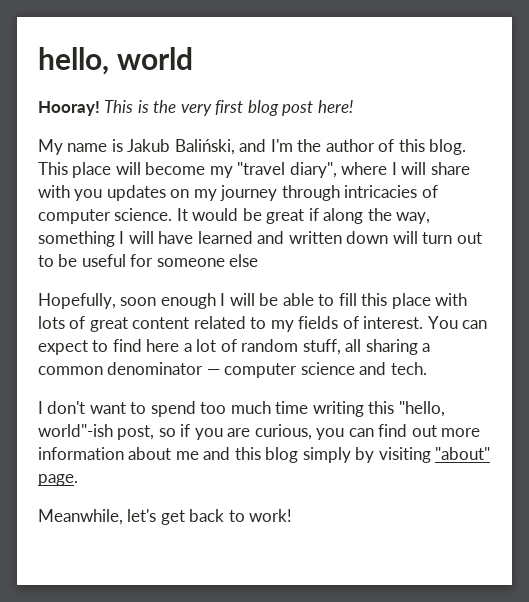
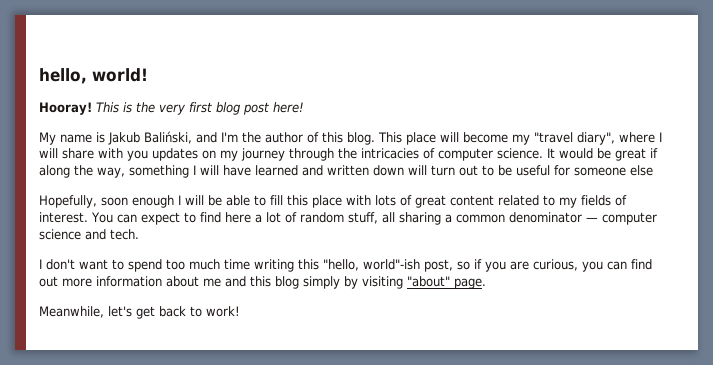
- hello, world
+ hello, world!
- This place will become my "travel diary", where I will share with you updates on my journey through intricacies of computer science.
+ This place will become my "travel diary", where I will share with you updates on my journey through the intricacies of computer science.

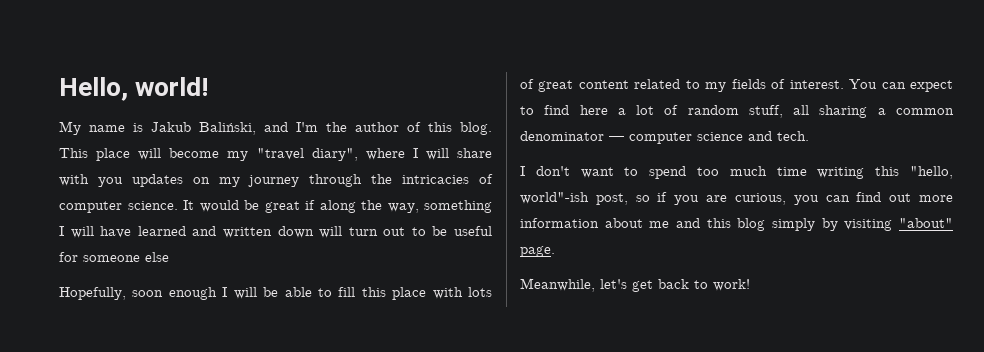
- hello, world!
+ Hello, world!
- Hooray! This is the very first blog post here!

